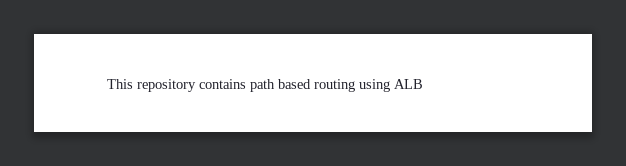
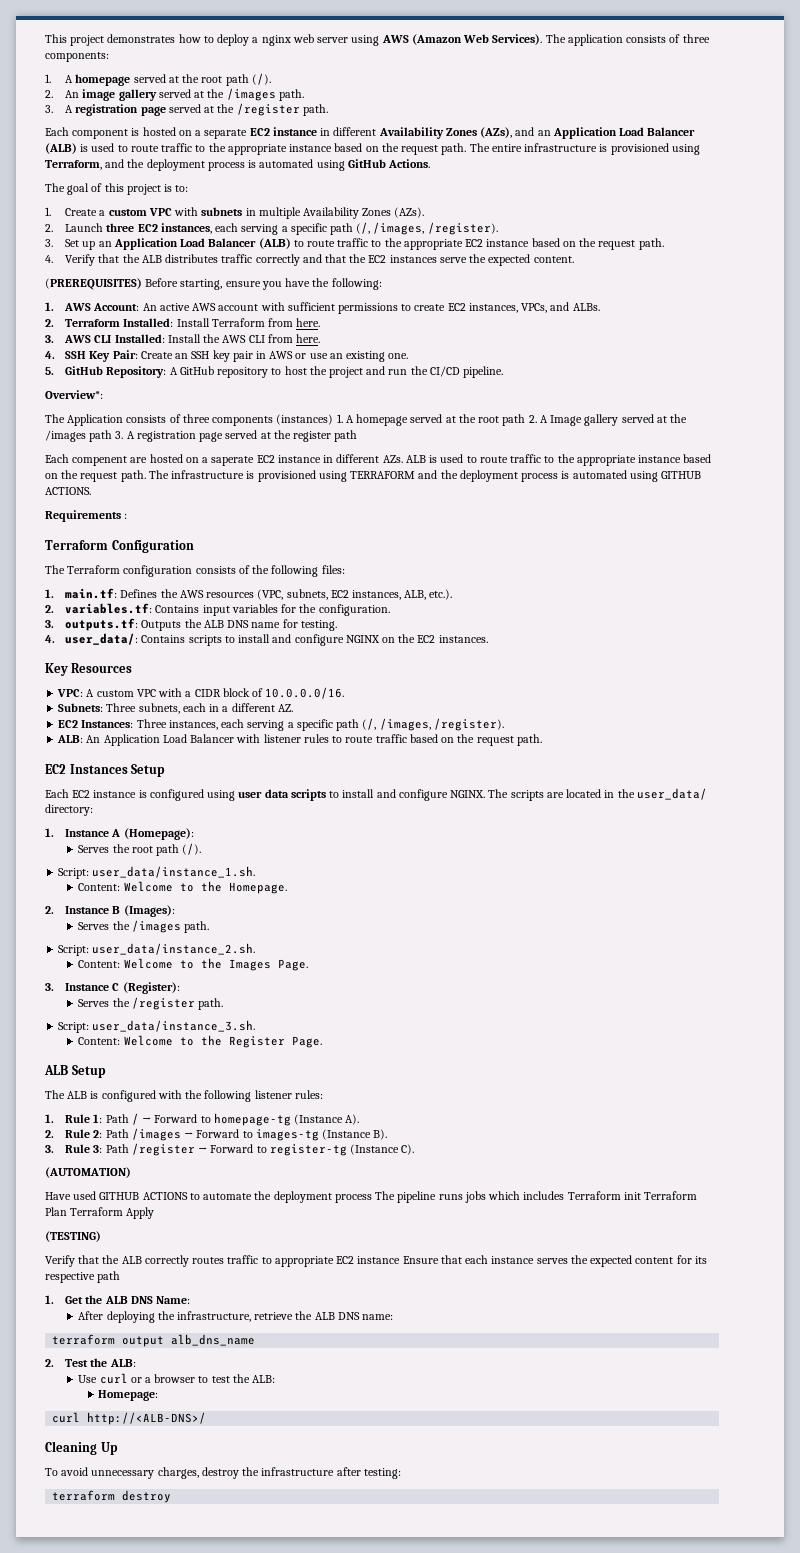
- This repository contains path based routing using ALB
+ This project demonstrates how to deploy a nginx web server using AWS (Amazon Web Services). The application consists of three components:
+ 1. A homepage served at the root path (/).
+ 2. An image gallery served at the /images path.
+ 3. A registration page served at the /register path.
+ Each component is hosted on a separate EC2 instance in different Availability Zones (AZs), and an Application Load Balancer (ALB) is used to route traffic to the appropriate instance based on the request path. The entire infrastructure is provisioned using Terraform, and the deployment process is automated using GitHub Actions.
+ The goal of this project is to:
+ 1. Create a custom VPC with subnets in multiple Availability Zones (AZs).
+ 2. Launch three EC2 instances, each serving a specific path (/, /images, /register).
+ 3. Set up an Application Load Balancer (ALB) to route traffic to the appropriate EC2 instance based on the request path.
+ 4. Verify that the ALB distributes traffic correctly and that the EC2 instances serve the expected content.
+ (PREREQUISITES) Before starting, ensure you have the following:
+ 1. AWS Account: An active AWS account with sufficient permissions to create EC2 instances, VPCs, and ALBs.
+ 2. Terraform Installed: Install Terraform from here.
+ 3. AWS CLI Installed: Install the AWS CLI from here.
+ 4. SSH Key Pair: Create an SSH key pair in AWS or use an existing one.
+ 5. GitHub Repository: A GitHub repository to host the project and run the CI/CD pipeline.
+ Overview*:
+ The Application consists of three components (instances) 1. A homepage served at the root path 2. A Image gallery served at the /images path 3. A registration page served at the register path
+ Each compenent are hosted on a saperate EC2 instance in different AZs. ALB is used to route traffic to the appropriate instance based on the request path. The infrastructure is provisioned using TERRAFORM and the deployment process is automated using GITHUB ACTIONS.
+ Requirements :
+ Terraform Configuration
+ The Terraform configuration consists of the following files:
+ 1. main.tf: Defines the AWS resources (VPC, subnets, EC2 instances, ALB, etc.).
+ 2. variables.tf: Contains input variables for the configuration.
+ 3. outputs.tf: Outputs the ALB DNS name for testing.
+ 4. user_data/: Contains scripts to install and configure NGINX on the EC2 instances.
+ Key Resources
+ VPC: A custom VPC with a CIDR block of 10.0.0.0/16.
+ Subnets: Three subnets, each in a different AZ.
+ EC2 Instances: Three instances, each serving a specific path (/, /images, /register).
+ ALB: An Application Load Balancer with listener rules to route traffic based on the request path.
+ EC2 Instances Setup
+ Each EC2 instance is configured using user data scripts to install and configure NGINX. The scripts are located in the user_data/ directory:
+ 1. Instance A (Homepage):
+ Serves the root path (/).
+ Script: user_data/instance_1.sh.
+ Content: Welcome to the Homepage.
+ 2. Instance B (Images):
+ Serves the /images path.
+ Script: user_data/instance_2.sh.
+ Content: Welcome to the Images Page.
+ 3. Instance C (Register):
+ Serves the /register path.
+ Script: user_data/instance_3.sh.
+ Content: Welcome to the Register Page.
+ ALB Setup
+ The ALB is configured with the following listener rules:
+ 1. Rule 1: Path / → Forward to homepage-tg (Instance A).
+ 2. Rule 2: Path /images → Forward to images-tg (Instance B).
+ 3. Rule 3: Path /register → Forward to register-tg (Instance C).
+ (AUTOMATION)
+ Have used GITHUB ACTIONS to automate the deployment process The pipeline runs jobs which includes Terraform init Terraform Plan Terraform Apply
+ (TESTING)
+ Verify that the ALB correctly routes traffic to appropriate EC2 instance Ensure that each instance serves the expected content for its respective path
+ 1. Get the ALB DNS Name:
+ After deploying the infrastructure, retrieve the ALB DNS name:
+ terraform output alb_dns_name
+ 2. Test the ALB:
+ Use curl or a browser to test the ALB:
+ Homepage:
+ curl http://<ALB-DNS>/
+ Cleaning Up
+ To avoid unnecessary charges, destroy the infrastructure after testing:
+ terraform destroy

